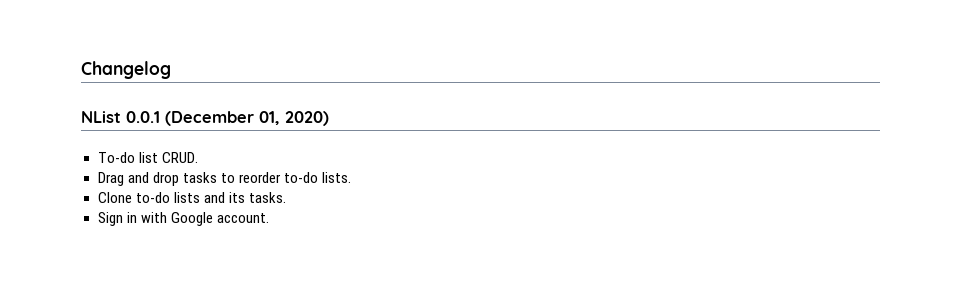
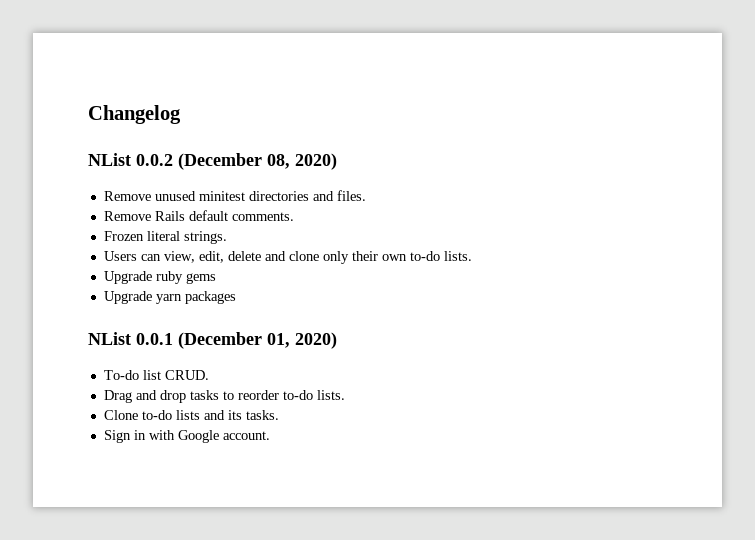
+ NList 0.0.2 (December 08, 2020)
+ Remove unused minitest directories and files.
+ Remove Rails default comments.
+ Frozen literal strings.
+ Users can view, edit, delete and clone only their own to-do lists.
+ Upgrade ruby gems
+ Upgrade yarn packages

